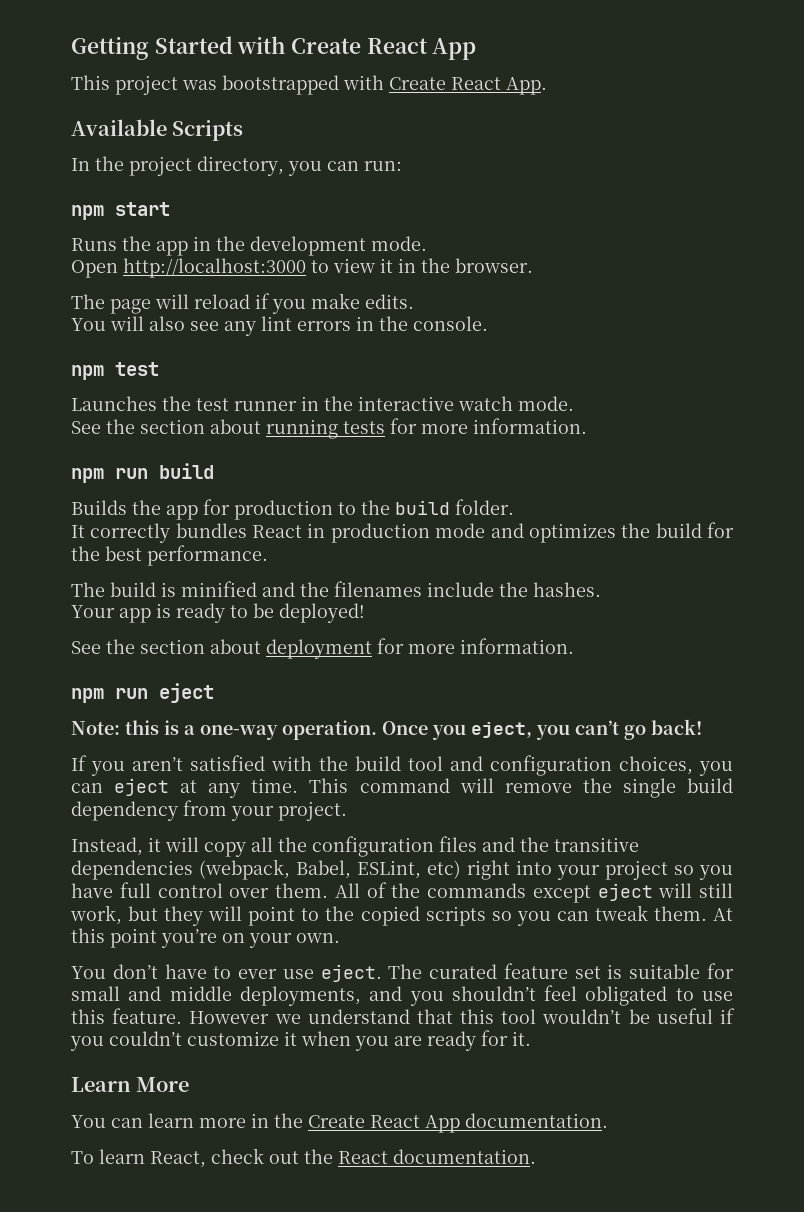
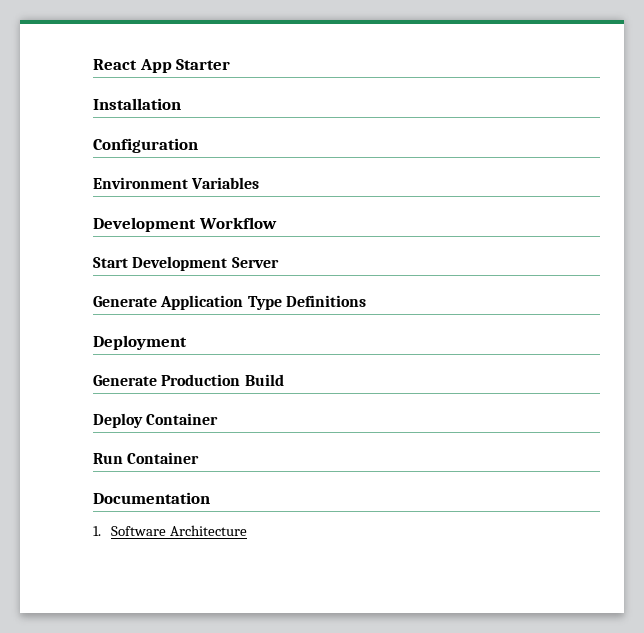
- Getting Started with Create React App
- This project was bootstrapped with Create React App.
- Available Scripts
- In the project directory, you can run:
- npm start
- Runs the app in the development mode.
- Open http://localhost:3000 to view it in the browser.
- The page will reload if you make edits.
- You will also see any lint errors in the console.
- npm test
- Launches the test runner in the interactive watch mode.
- See the section about running tests for more information.
- npm run build
- Builds the app for production to the build folder.
- It correctly bundles React in production mode and optimizes the build for the best performance.
- The build is minified and the filenames include the hashes.
- Your app is ready to be deployed!
- See the section about deployment for more information.
- npm run eject
- Note: this is a one-way operation. Once you eject, you can’t go back!
- If you aren’t satisfied with the build tool and configuration choices, you can eject at any time. This command will remove the single build dependency from your project.
- Instead, it will copy all the configuration files and the transitive dependencies (webpack, Babel, ESLint, etc) right into your project so you have full control over them. All of the commands except eject will still work, but they will point to the copied scripts so you can tweak them. At this point you’re on your own.
- You don’t have to ever use eject. The curated feature set is suitable for small and middle deployments, and you shouldn’t feel obligated to use this feature. However we understand that this tool wouldn’t be useful if you couldn’t customize it when you are ready for it.
- Learn More
- You can learn more in the Create React App documentation.
- To learn React, check out the React documentation.
+ React App Starter
+ Installation
+ Configuration
+ Environment Variables
+ Development Workflow
+ Start Development Server
+ Generate Application Type Definitions
+ Deployment
+ Generate Production Build
+ Deploy Container
+ Run Container
+ Documentation
+ 1. Software Architecture

